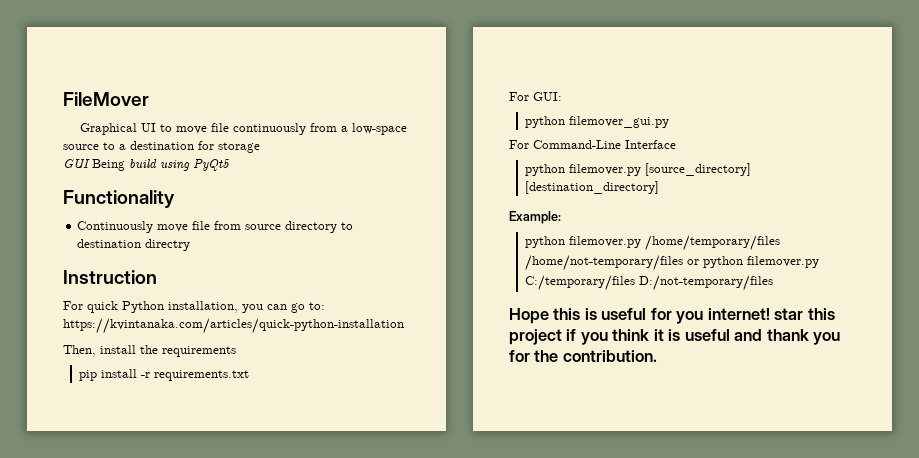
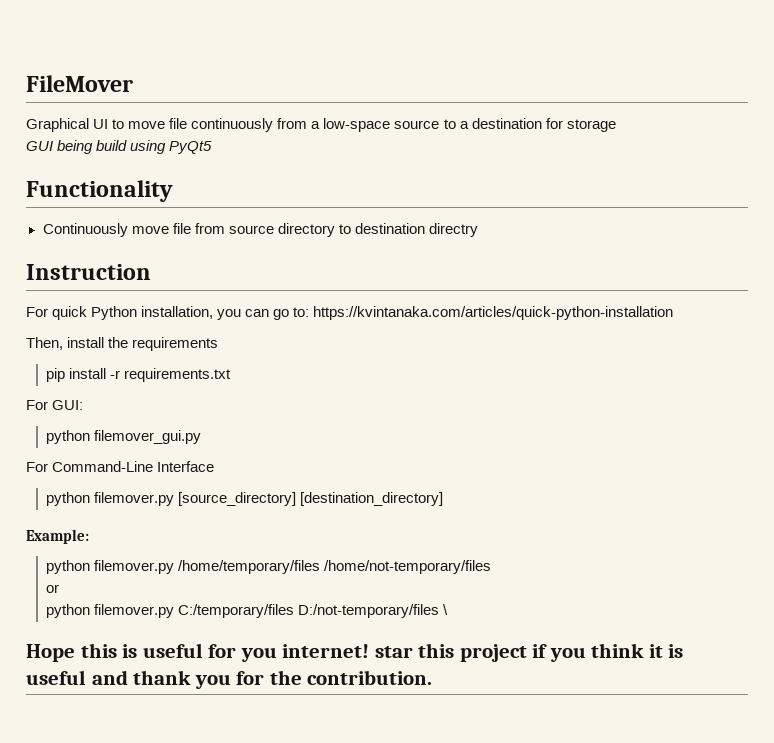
- GUI Being build using PyQt5
+ GUI being build using PyQt5
- python filemover.py /home/temporary/files /home/not-temporary/files or python filemover.py C:/temporary/files D:/not-temporary/files
+ python filemover.py /home/temporary/files /home/not-temporary/files
+ or
+ python filemover.py C:/temporary/files D:/not-temporary/files \

